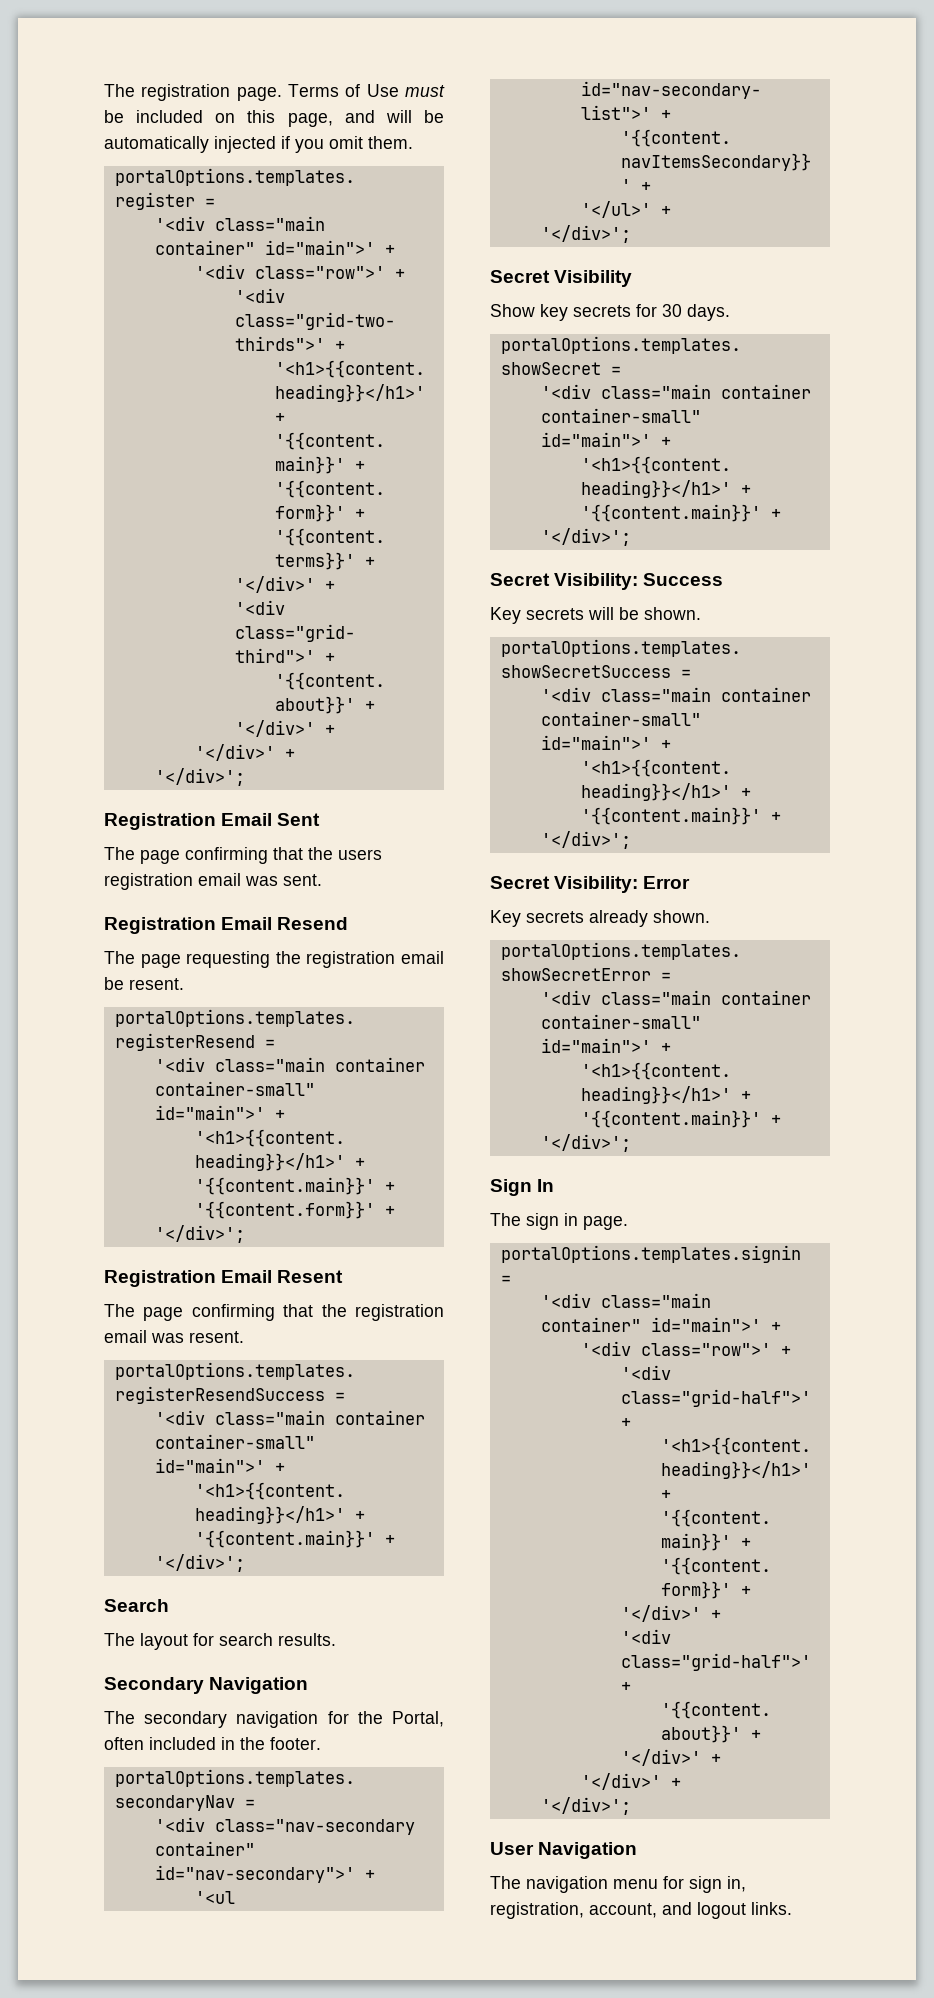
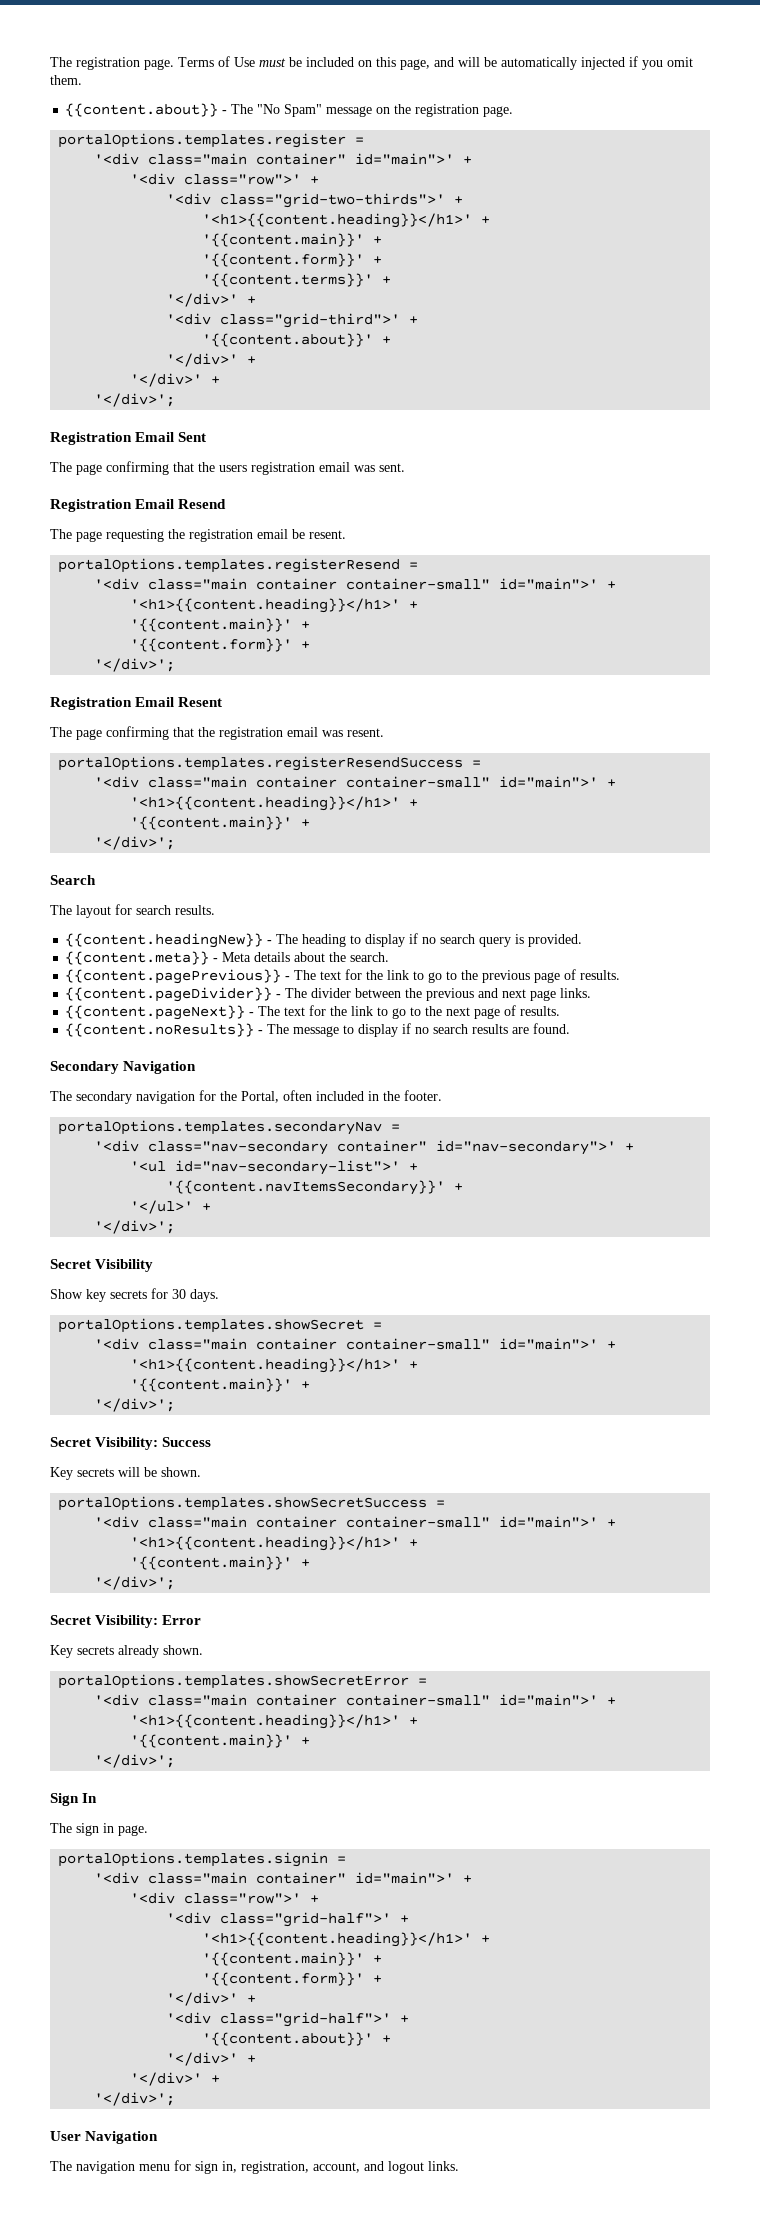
+ {{content.about}} - The "No Spam" message on the registration page.
+ {{content.headingNew}} - The heading to display if no search query is provided.
+ {{content.meta}} - Meta details about the search.
+ {{content.pagePrevious}} - The text for the link to go to the previous page of results.
+ {{content.pageDivider}} - The divider between the previous and next page links.
+ {{content.pageNext}} - The text for the link to go to the next page of results.
+ {{content.noResults}} - The message to display if no search results are found.

